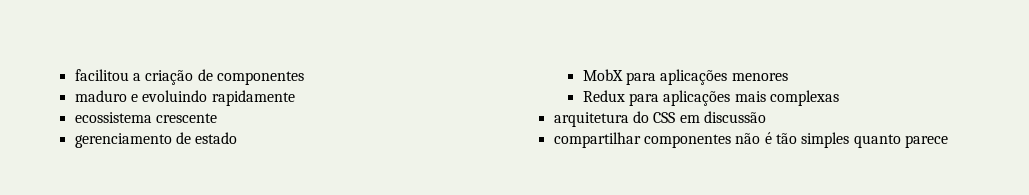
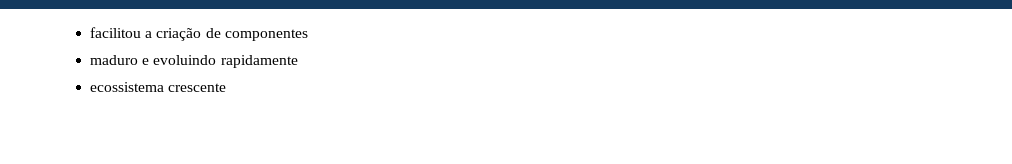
- gerenciamento de estado
- MobX para aplicações menores
- Redux para aplicações mais complexas
- arquitetura do CSS em discussão
- compartilhar componentes não é tão simples quanto parece

